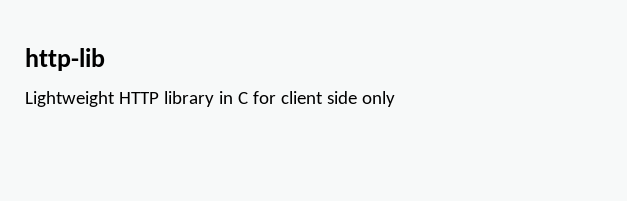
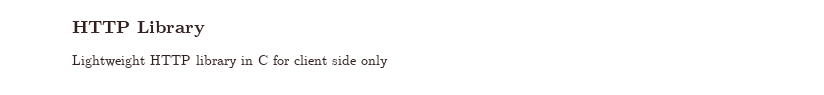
- http-lib
+ HTTP Library

